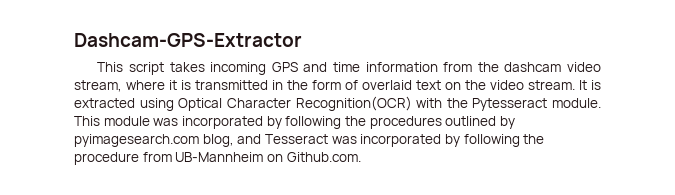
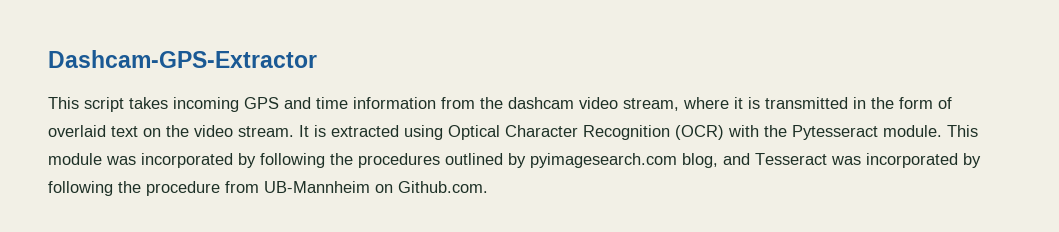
- It is extracted using Optical Character Recognition(OCR) with the Pytesseract module.
+ It is extracted using Optical Character Recognition (OCR) with the Pytesseract module.

